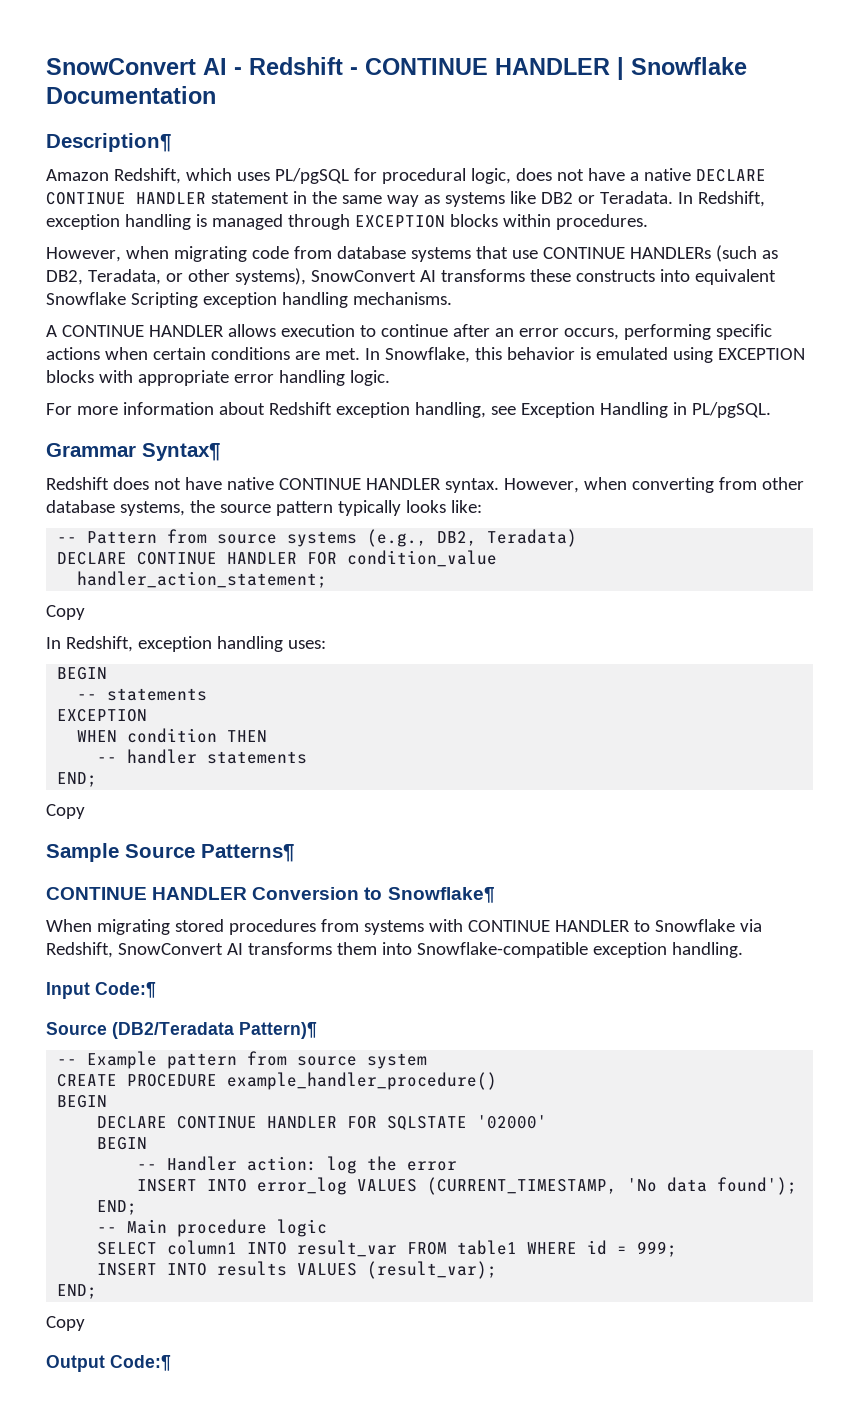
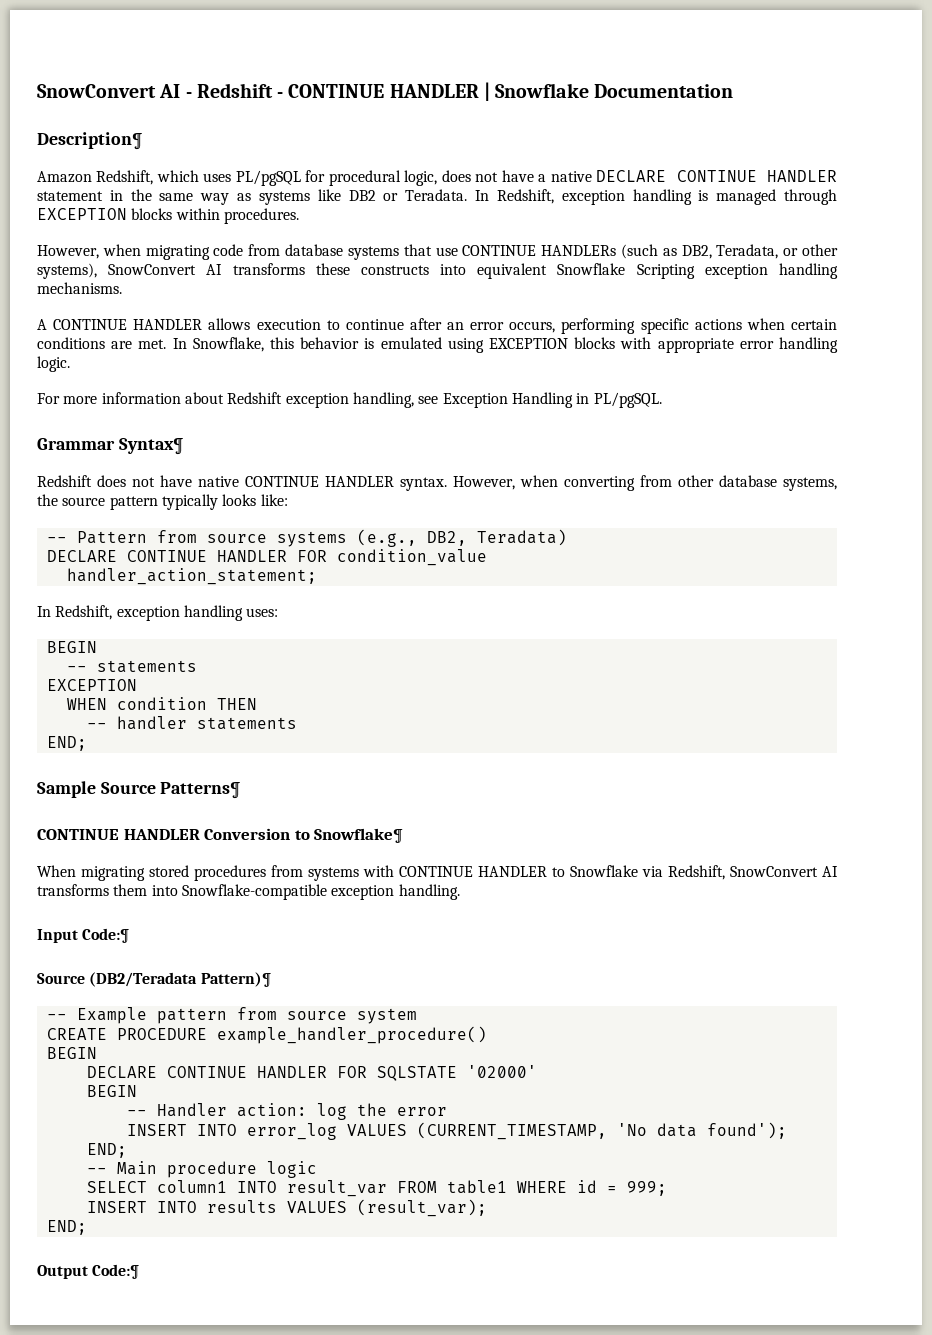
  handler_action_statement;
- Copy
  -- handler statements
  END;
- Copy
  INSERT INTO results VALUES (result_var);
  END;
- Copy

